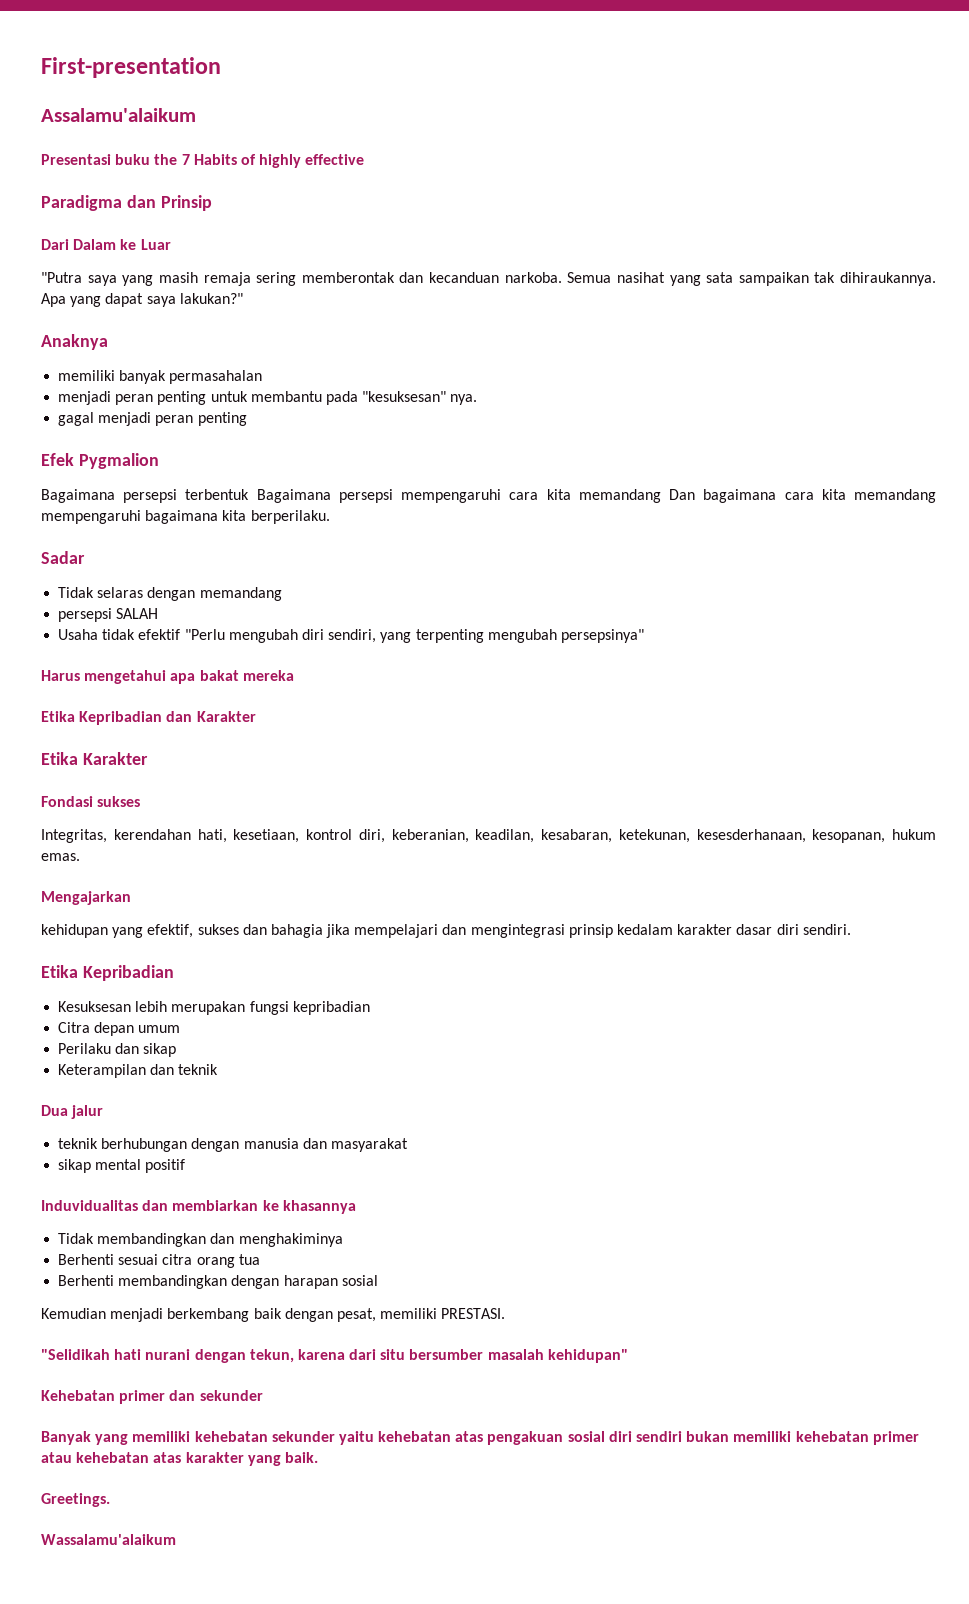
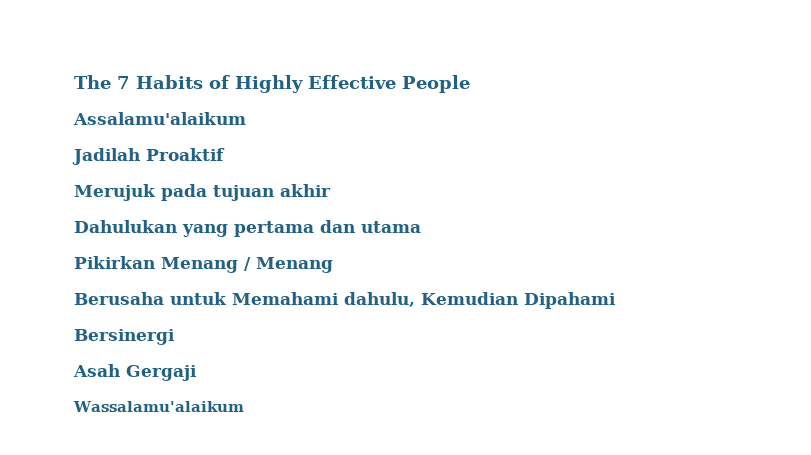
- First-presentation
+ The 7 Habits of Highly Effective People
  Assalamu'alaikum
- Presentasi buku the 7 Habits of highly effective
- Paradigma dan Prinsip
- Dari Dalam ke Luar
- "Putra saya yang masih remaja sering memberontak dan kecanduan narkoba. Semua nasihat yang sata sampaikan tak dihiraukannya. Apa yang dapat saya lakukan?"
- Anaknya
- memiliki banyak permasahalan
- menjadi peran penting untuk membantu pada "kesuksesan" nya.
- gagal menjadi peran penting
- Efek Pygmalion
- Bagaimana persepsi terbentuk Bagaimana persepsi mempengaruhi cara kita memandang Dan bagaimana cara kita memandang mempengaruhi bagaimana kita berperilaku.
- Sadar
- Tidak selaras dengan memandang
- persepsi SALAH
- Usaha tidak efektif "Perlu mengubah diri sendiri, yang terpenting mengubah persepsinya"
- Harus mengetahui apa bakat mereka
- Etika Kepribadian dan Karakter
- Etika Karakter
- Fondasi sukses
- Integritas, kerendahan hati, kesetiaan, kontrol diri, keberanian, keadilan, kesabaran, ketekunan, kesesderhanaan, kesopanan, hukum emas.
- Mengajarkan
- kehidupan yang efektif, sukses dan bahagia jika mempelajari dan mengintegrasi prinsip kedalam karakter dasar diri sendiri.
- Etika Kepribadian
- Kesuksesan lebih merupakan fungsi kepribadian
- Citra depan umum
- Perilaku dan sikap
- Keterampilan dan teknik
- Dua jalur
- teknik berhubungan dengan manusia dan masyarakat
- sikap mental positif
- Induvidualitas dan membiarkan ke khasannya
- Tidak membandingkan dan menghakiminya
- Berhenti sesuai citra orang tua
- Berhenti membandingkan dengan harapan sosial
- Kemudian menjadi berkembang baik dengan pesat, memiliki PRESTASI.
- "Selidikah hati nurani dengan tekun, karena dari situ bersumber masalah kehidupan"
- Kehebatan primer dan sekunder
- Banyak yang memiliki kehebatan sekunder yaitu kehebatan atas pengakuan sosial diri sendiri bukan memiliki kehebatan primer atau kehebatan atas karakter yang baik.
- Greetings.
+ Jadilah Proaktif
+ Merujuk pada tujuan akhir
+ Dahulukan yang pertama dan utama
+ Pikirkan Menang / Menang
+ Berusaha untuk Memahami dahulu, Kemudian Dipahami
+ Bersinergi
+ Asah Gergaji

